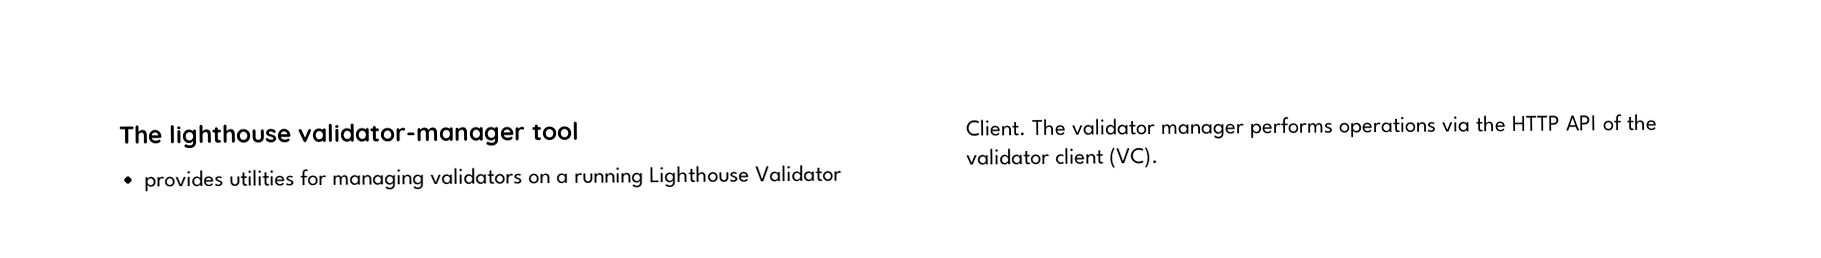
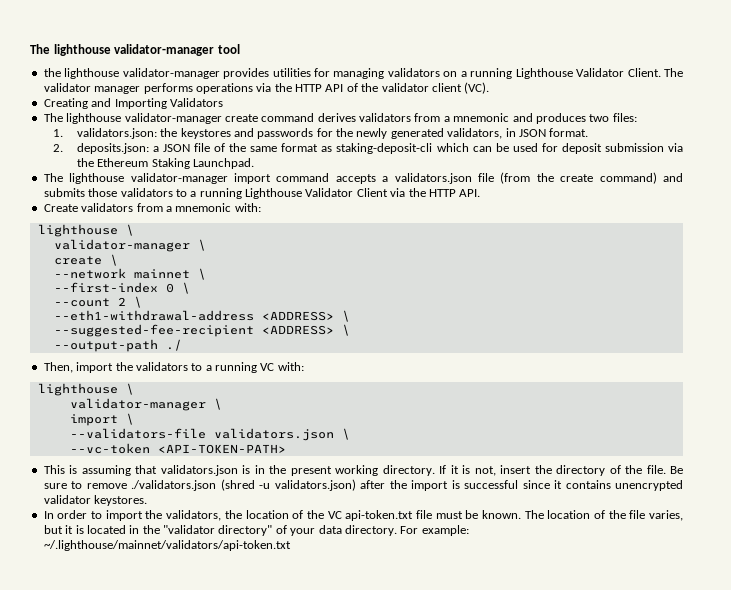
- provides utilities for managing validators on a running Lighthouse Validator Client.
+ the lighthouse validator-manager provides utilities for managing validators on a running Lighthouse Validator Client.
+ Creating and Importing Validators
+ The lighthouse validator-manager create command derives validators from a mnemonic and produces two files:
+ 1. validators.json: the keystores and passwords for the newly generated validators, in JSON format.
+ 2. deposits.json: a JSON file of the same format as staking-deposit-cli which can be used for deposit submission via the Ethereum Staking Launchpad.
+ The lighthouse validator-manager import command accepts a validators.json file (from the create command) and submits those validators to a running Lighthouse Validator Client via the HTTP API.
+ Create validators from a mnemonic with:
+ lighthouse \
+ validator-manager \
+ create \
+ --network mainnet \
+ --first-index 0 \
+ --count 2 \
+ --eth1-withdrawal-address <ADDRESS> \
+ --suggested-fee-recipient <ADDRESS> \
+ --output-path ./
+ Then, import the validators to a running VC with:
+ lighthouse \
+ validator-manager \
+ import \
+ --validators-file validators.json \
+ --vc-token <API-TOKEN-PATH>
+ This is assuming that validators.json is in the present working directory. If it is not, insert the directory of the file. Be sure to remove ./validators.json (shred -u validators.json) after the import is successful since it contains unencrypted validator keystores.
+ In order to import the validators, the location of the VC api-token.txt file must be known. The location of the file varies, but it is located in the "validator directory" of your data directory. For example: ~/.lighthouse/mainnet/validators/api-token.txt

